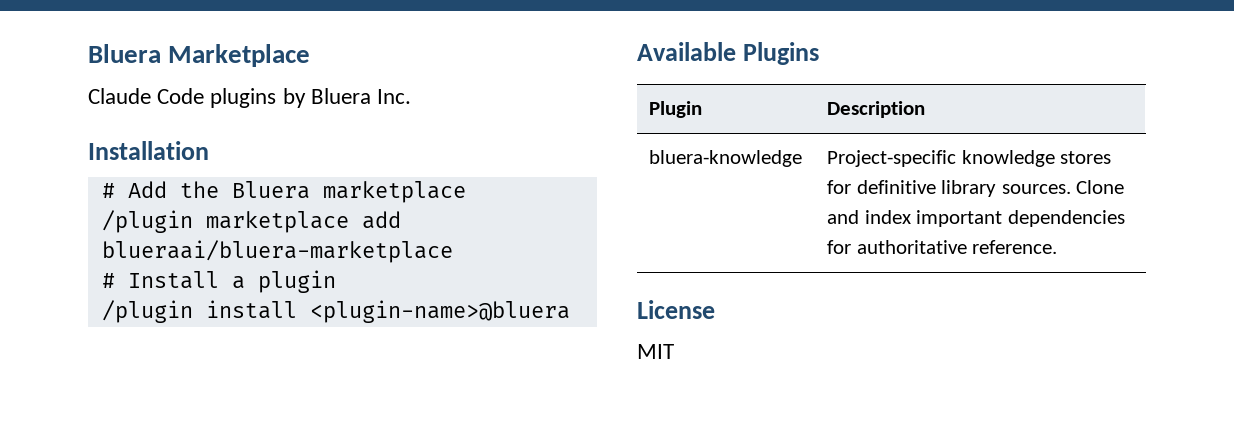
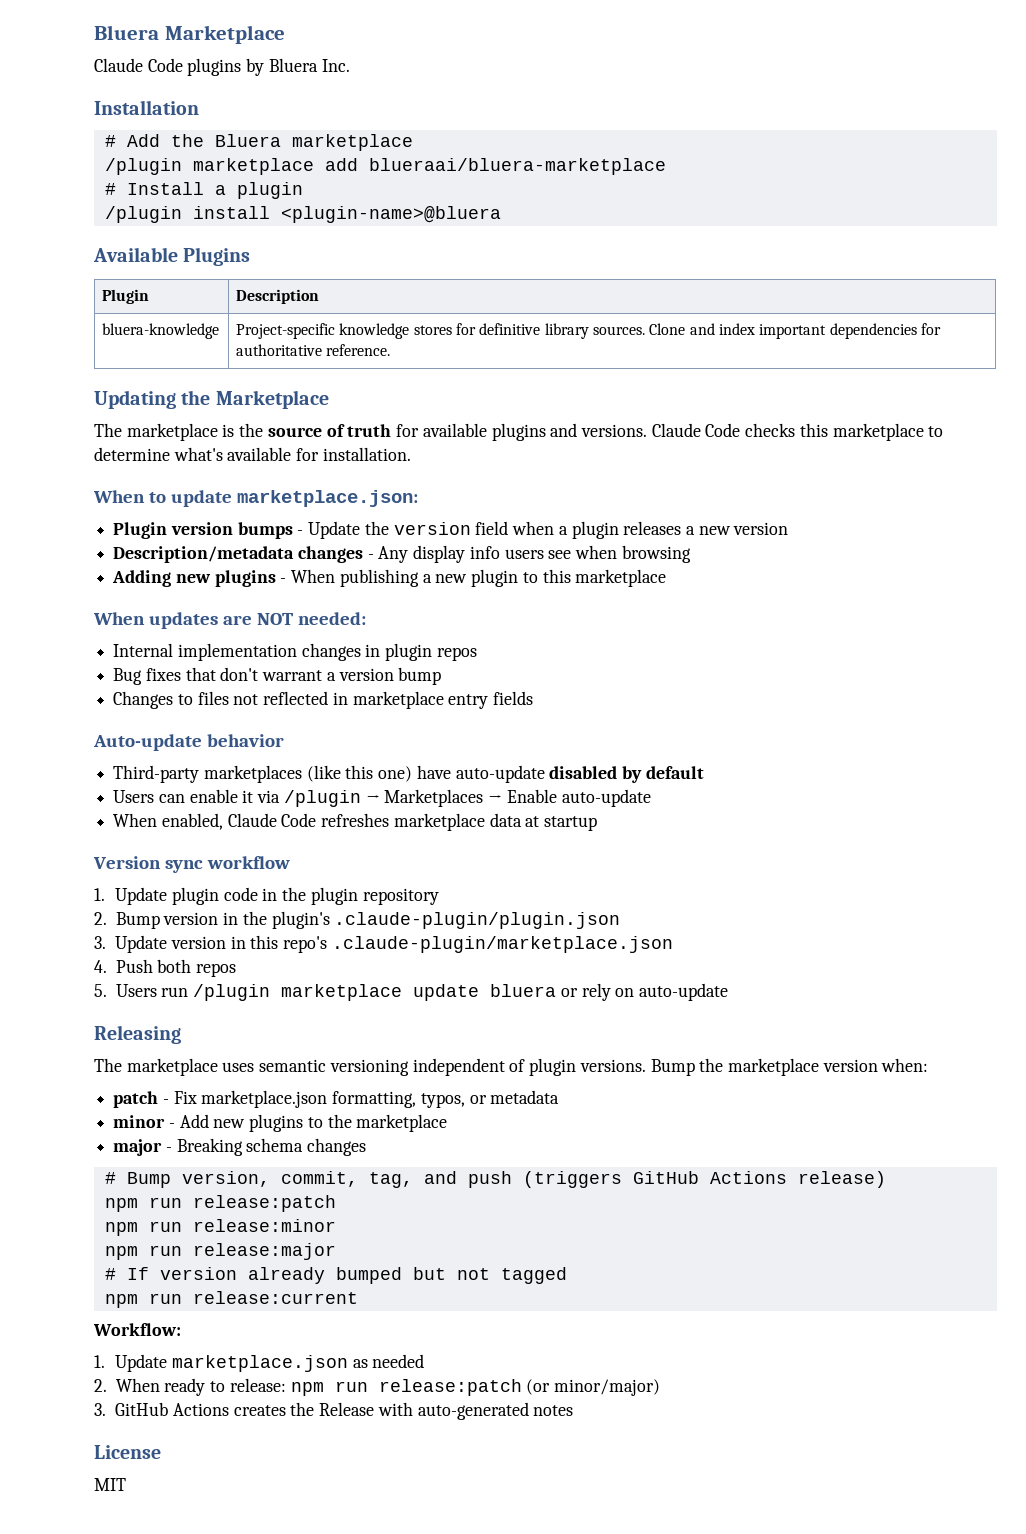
+ Updating the Marketplace
+ The marketplace is the source of truth for available plugins and versions. Claude Code checks this marketplace to determine what's available for installation.
+ When to update marketplace.json:
+ Plugin version bumps - Update the version field when a plugin releases a new version
+ Description/metadata changes - Any display info users see when browsing
+ Adding new plugins - When publishing a new plugin to this marketplace
+ When updates are NOT needed:
+ Internal implementation changes in plugin repos
+ Bug fixes that don't warrant a version bump
+ Changes to files not reflected in marketplace entry fields
+ Auto-update behavior
+ Third-party marketplaces (like this one) have auto-update disabled by default
+ Users can enable it via /plugin → Marketplaces → Enable auto-update
+ When enabled, Claude Code refreshes marketplace data at startup
+ Version sync workflow
+ 1. Update plugin code in the plugin repository
+ 2. Bump version in the plugin's .claude-plugin/plugin.json
+ 3. Update version in this repo's .claude-plugin/marketplace.json
+ 4. Push both repos
+ 5. Users run /plugin marketplace update bluera or rely on auto-update
+ Releasing
+ The marketplace uses semantic versioning independent of plugin versions. Bump the marketplace version when:
+ patch - Fix marketplace.json formatting, typos, or metadata
+ minor - Add new plugins to the marketplace
+ major - Breaking schema changes
+ # Bump version, commit, tag, and push (triggers GitHub Actions release)
+ npm run release:patch
+ npm run release:minor
+ npm run release:major
+ # If version already bumped but not tagged
+ npm run release:current
+ Workflow:
+ 1. Update marketplace.json as needed
+ 2. When ready to release: npm run release:patch (or minor/major)
+ 3. GitHub Actions creates the Release with auto-generated notes

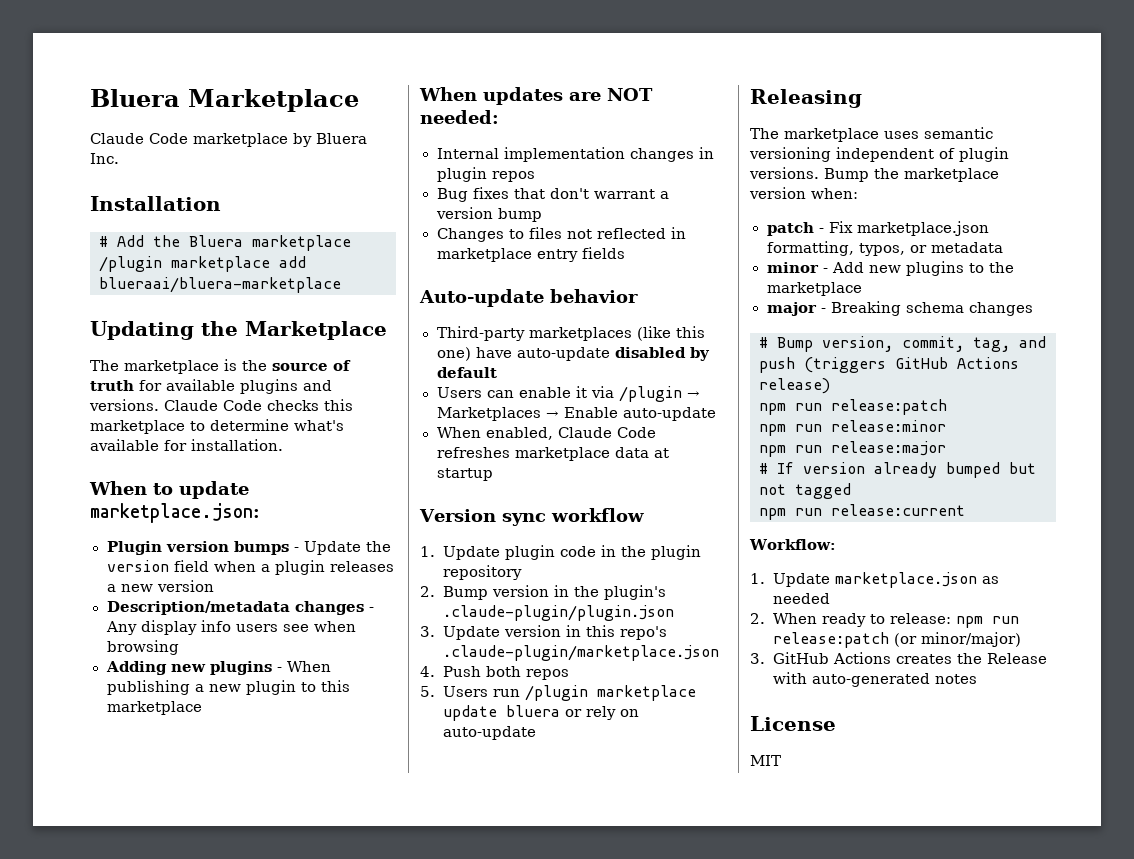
- Claude Code plugins by Bluera Inc.
+ Claude Code marketplace by Bluera Inc.
- # Install a plugin
- /plugin install <plugin-name>@bluera
- Available Plugins
- Plugin | Description
- bluera-knowledge | Project-specific knowledge stores for definitive library sources. Clone and index important dependencies for authoritative reference.

